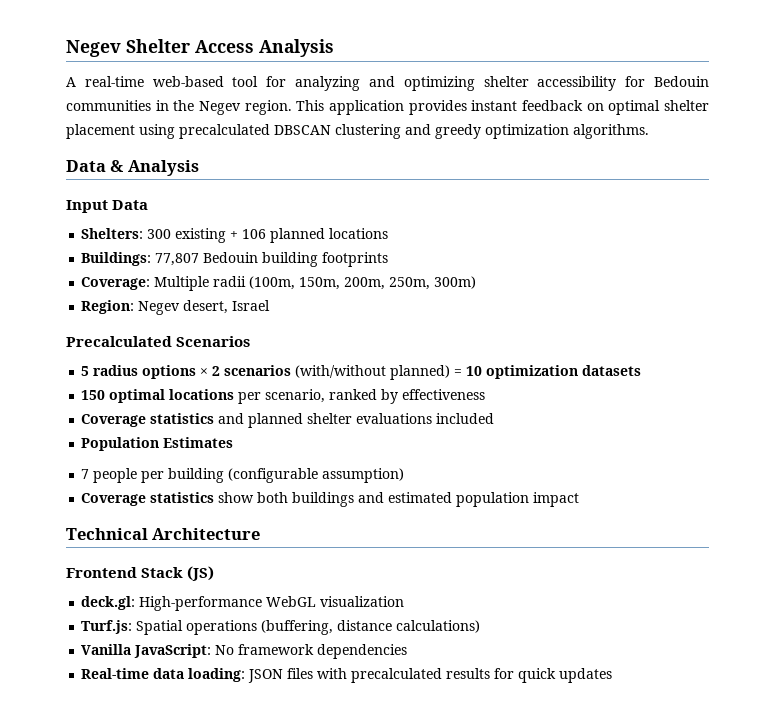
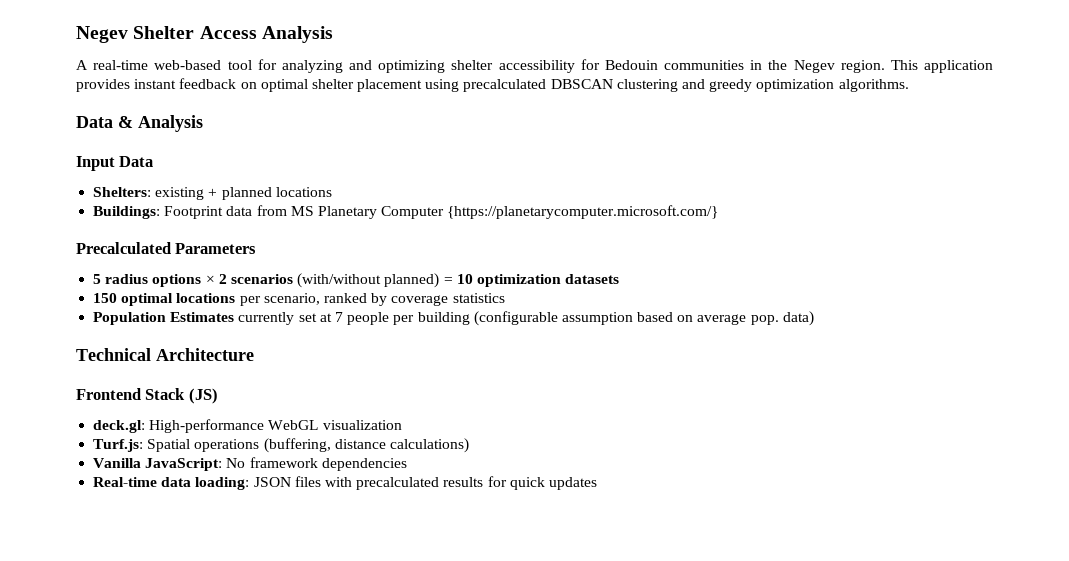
- Shelters: 300 existing + 106 planned locations
+ Shelters: existing + planned locations
- Buildings: 77,807 Bedouin building footprints
- Coverage: Multiple radii (100m, 150m, 200m, 250m, 300m)
- Region: Negev desert, Israel
+ Buildings: Footprint data from MS Planetary Computer {https://planetarycomputer.microsoft.com/}
- Precalculated Scenarios
+ Precalculated Parameters
- 150 optimal locations per scenario, ranked by effectiveness
- Coverage statistics and planned shelter evaluations included
+ 150 optimal locations per scenario, ranked by coverage statistics
- Population Estimates
- 7 people per building (configurable assumption)
- Coverage statistics show both buildings and estimated population impact
+ Population Estimates currently set at 7 people per building (configurable assumption based on average pop. data)

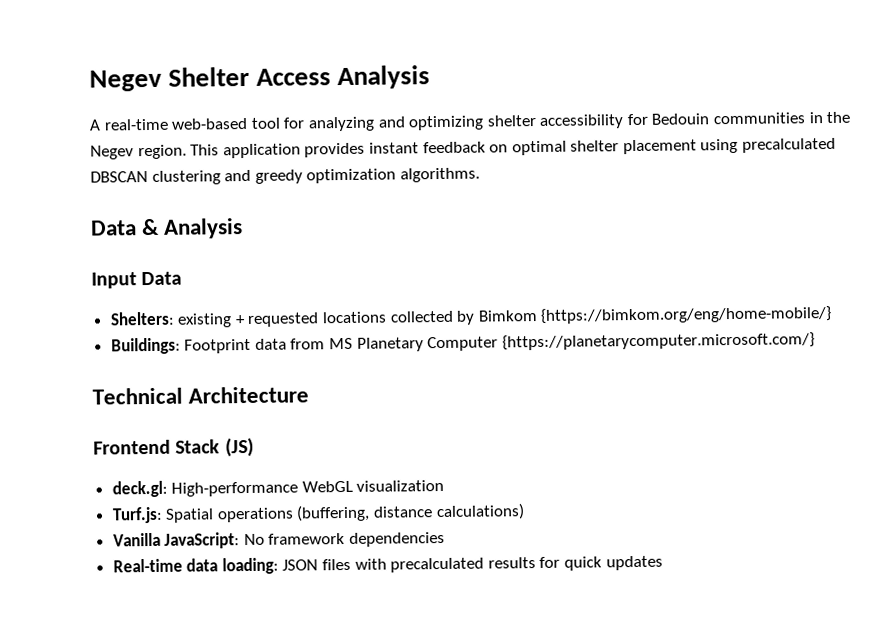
- Shelters: existing + planned locations
+ Shelters: existing + requested locations collected by Bimkom {https://bimkom.org/eng/home-mobile/}
- Precalculated Parameters
- 5 radius options × 2 scenarios (with/without planned) = 10 optimization datasets
- 150 optimal locations per scenario, ranked by coverage statistics
- Population Estimates currently set at 7 people per building (configurable assumption based on average pop. data)

